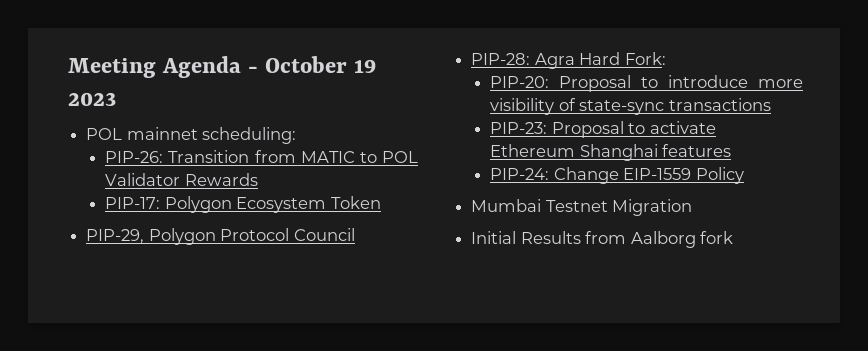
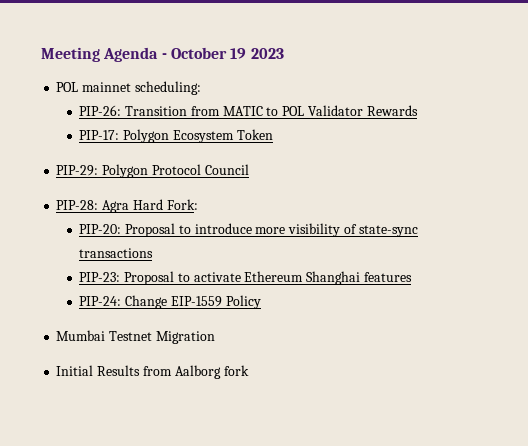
- PIP-29, Polygon Protocol Council
+ PIP-29: Polygon Protocol Council

